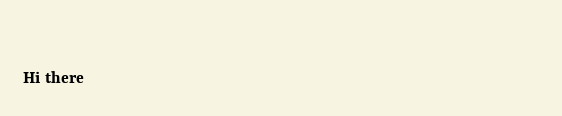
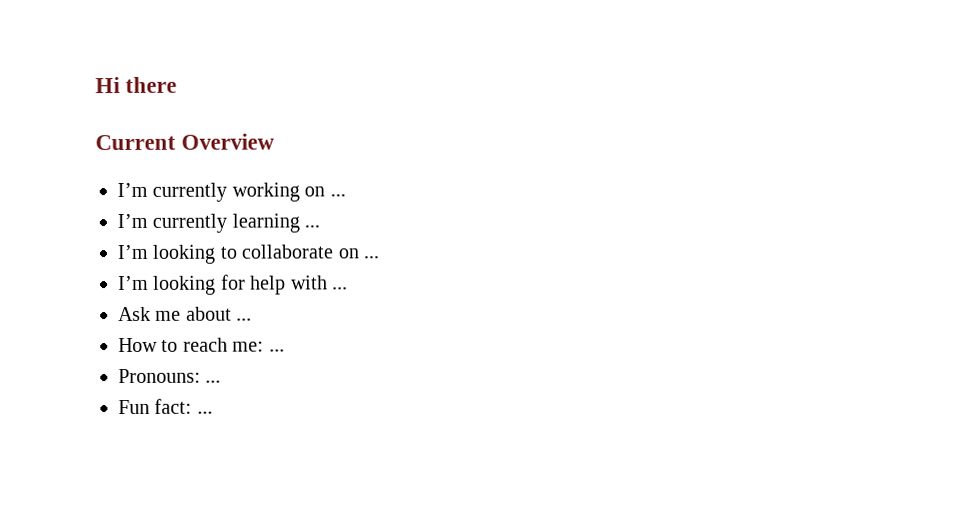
+ Current Overview
+ I’m currently working on ...
+ I’m currently learning ...
+ I’m looking to collaborate on ...
+ I’m looking for help with ...
+ Ask me about ...
+ How to reach me: ...
+ Pronouns: ...
+ Fun fact: ...

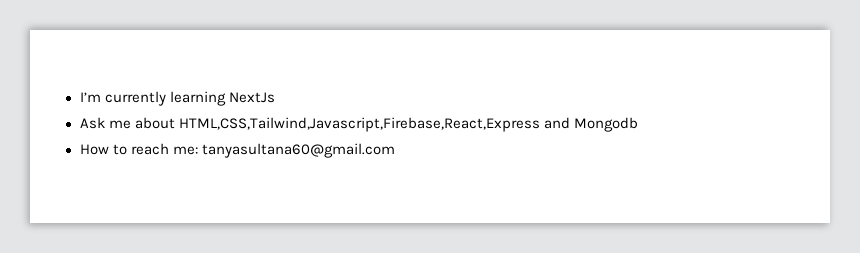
- Hi there
- Current Overview
- I’m currently working on ...
- I’m currently learning ...
- I’m looking to collaborate on ...
- I’m looking for help with ...
+ I’m currently learning NextJs
- Ask me about ...
+ Ask me about HTML,CSS,Tailwind,Javascript,Firebase,React,Express and Mongodb
- How to reach me: ...
- Pronouns: ...
- Fun fact: ...
+ How to reach me: tanyasultana60@gmail.com

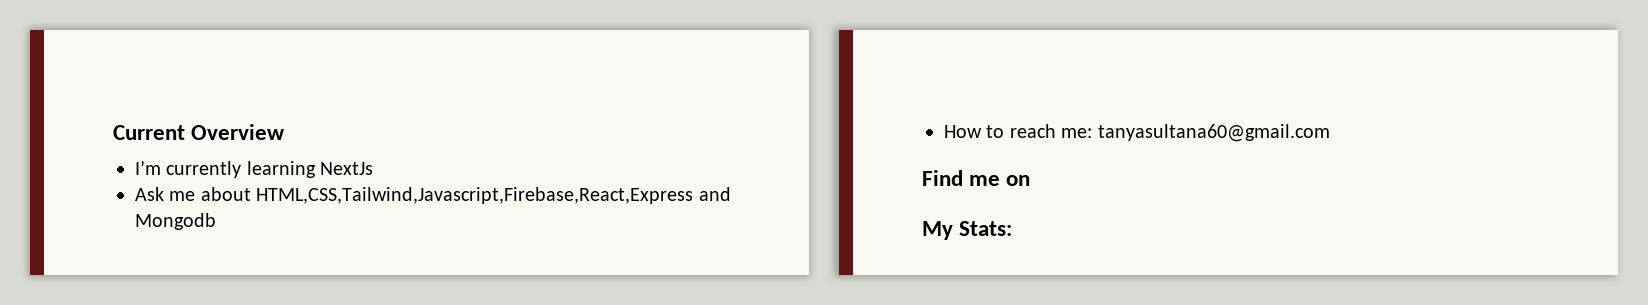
+ Current Overview
+ Find me on
+ My Stats:

